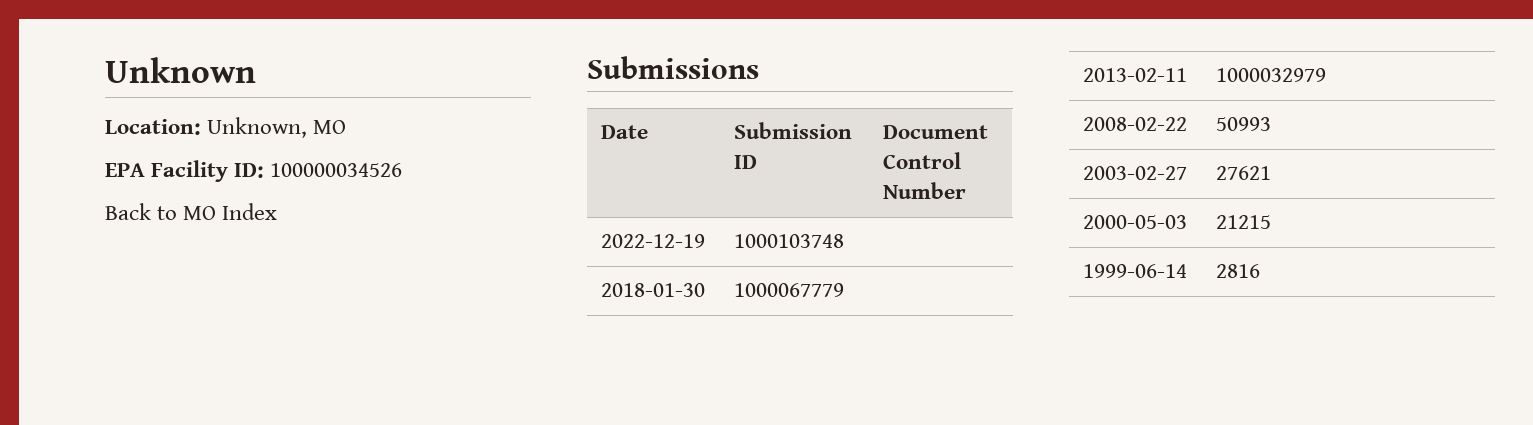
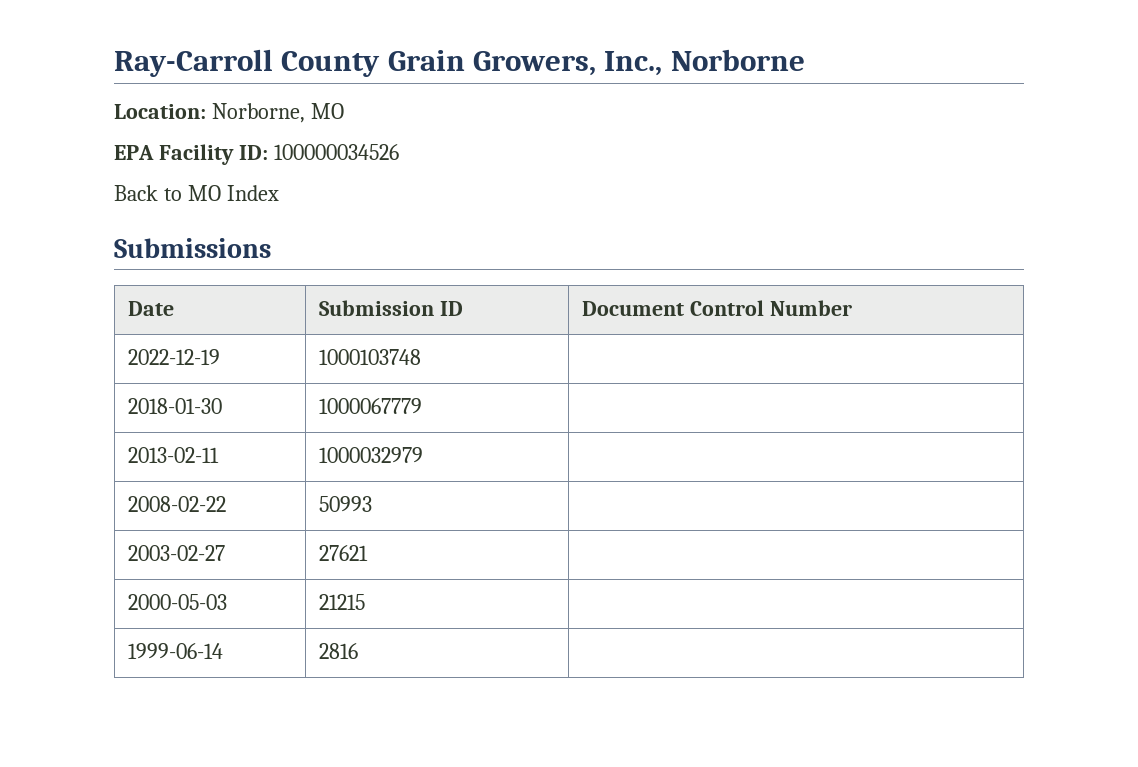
- Unknown
+ Ray-Carroll County Grain Growers, Inc., Norborne
- Location: Unknown, MO
+ Location: Norborne, MO

